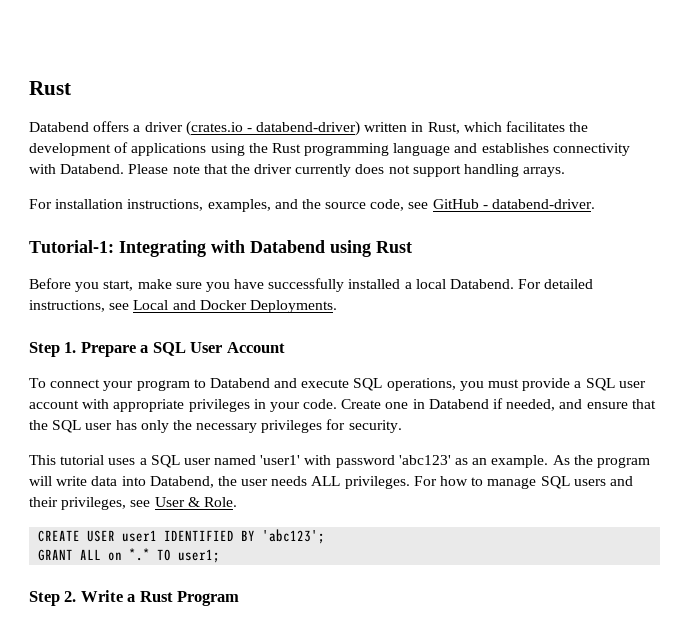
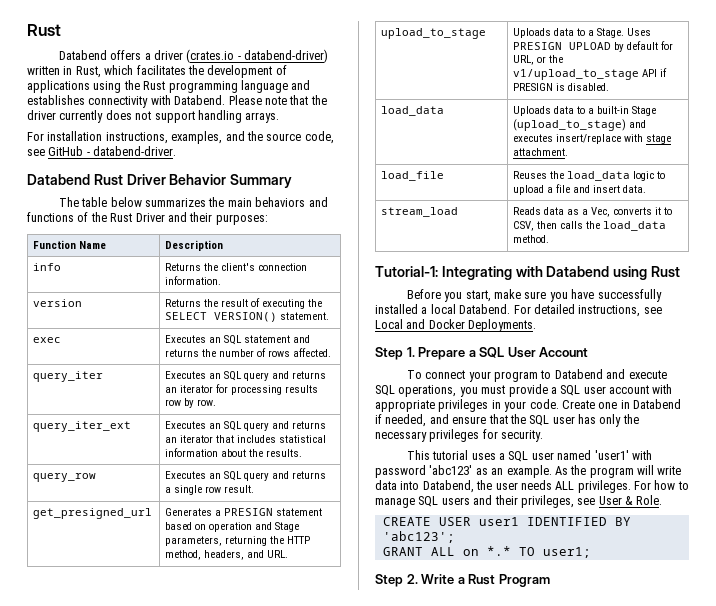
+ Databend Rust Driver Behavior Summary
+ The table below summarizes the main behaviors and functions of the Rust Driver and their purposes:
+ Function Name | Description
+ info | Returns the client's connection information.
+ version | Returns the result of executing the SELECT VERSION() statement.
+ exec | Executes an SQL statement and returns the number of rows affected.
+ query_iter | Executes an SQL query and returns an iterator for processing results row by row.
+ query_iter_ext | Executes an SQL query and returns an iterator that includes statistical information about the results.
+ query_row | Executes an SQL query and returns a single row result.
+ get_presigned_url | Generates a PRESIGN statement based on operation and Stage parameters, returning the HTTP method, headers, and URL.
+ upload_to_stage | Uploads data to a Stage. Uses PRESIGN UPLOAD by default for URL, or the v1/upload_to_stage API if PRESIGN is disabled.
+ load_data | Uploads data to a built-in Stage (upload_to_stage) and executes insert/replace with stage attachment.
+ load_file | Reuses the load_data logic to upload a file and insert data.
+ stream_load | Reads data as a Vec, converts it to CSV, then calls the load_data method.

